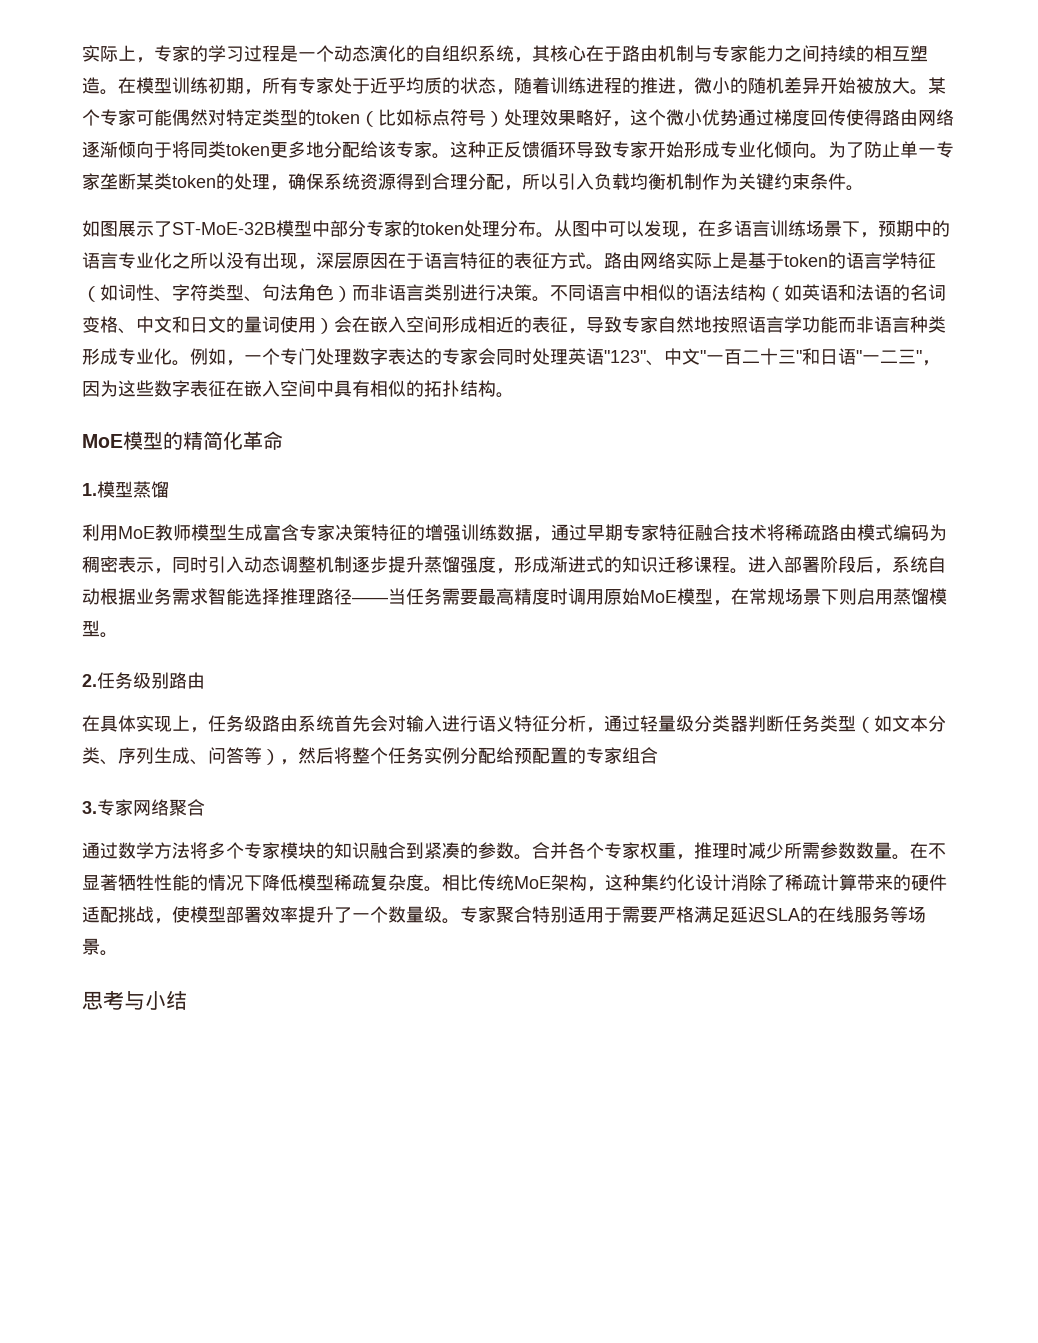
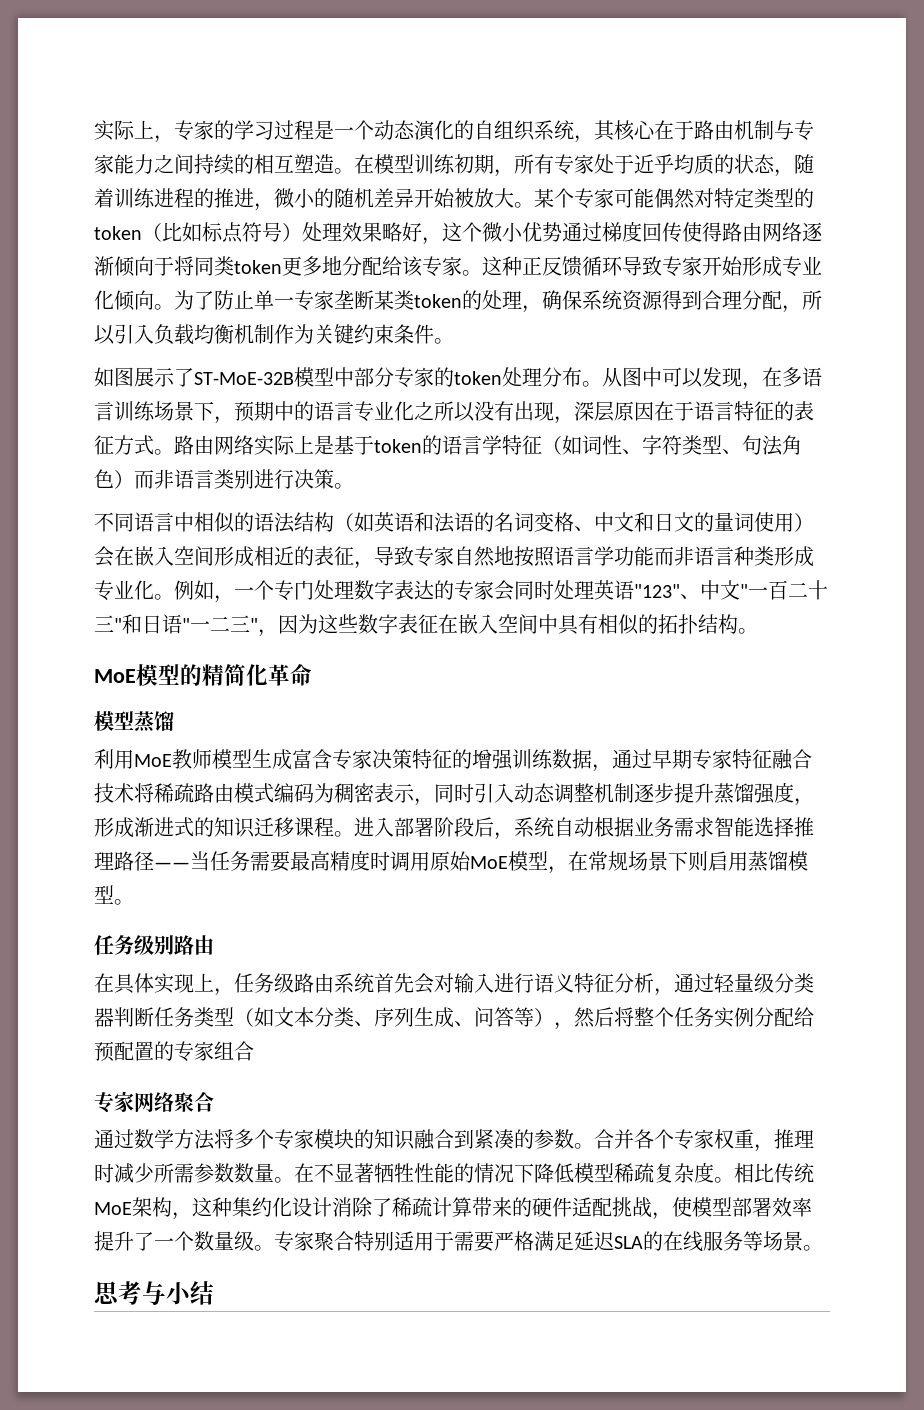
- 路由网络实际上是基于token的语言学特征（如词性、字符类型、句法角色）而非语言类别进行决策。不同语言中相似的语法结构（如英语和法语的名词变格、中文和日文的量词使用）会在嵌入空间形成相近的表征，导致专家自然地按照语言学功能而非语言种类形成专业化。
+ 路由网络实际上是基于token的语言学特征（如词性、字符类型、句法角色）而非语言类别进行决策。
+ 不同语言中相似的语法结构（如英语和法语的名词变格、中文和日文的量词使用）会在嵌入空间形成相近的表征，导致专家自然地按照语言学功能而非语言种类形成专业化。
- 1.模型蒸馏
+ 模型蒸馏
- 2.任务级别路由
+ 任务级别路由
- 3.专家网络聚合
+ 专家网络聚合

